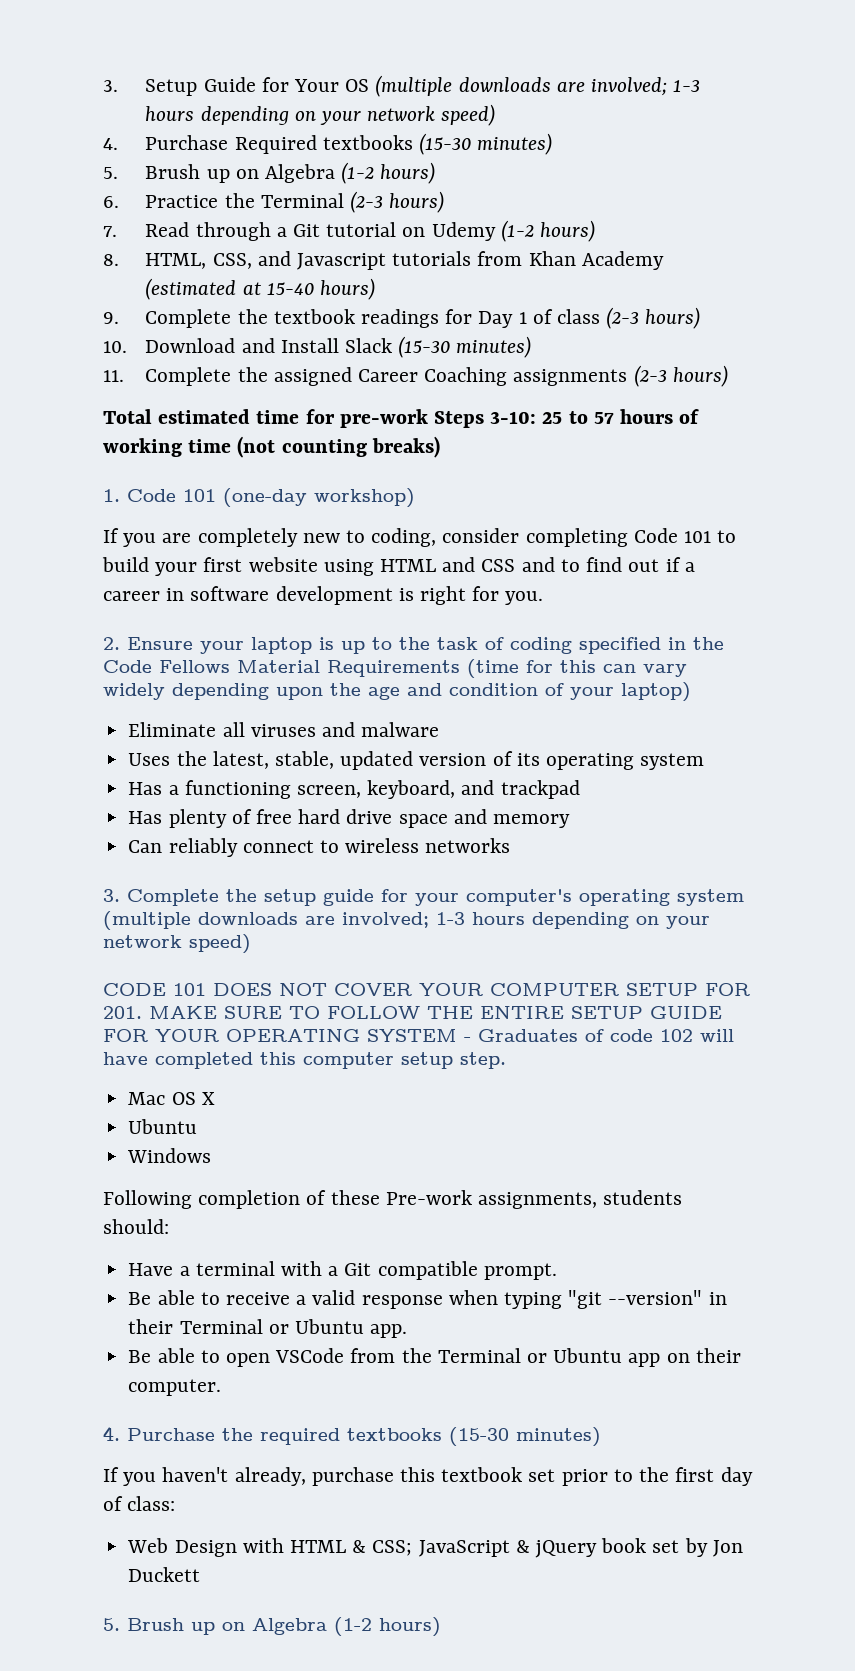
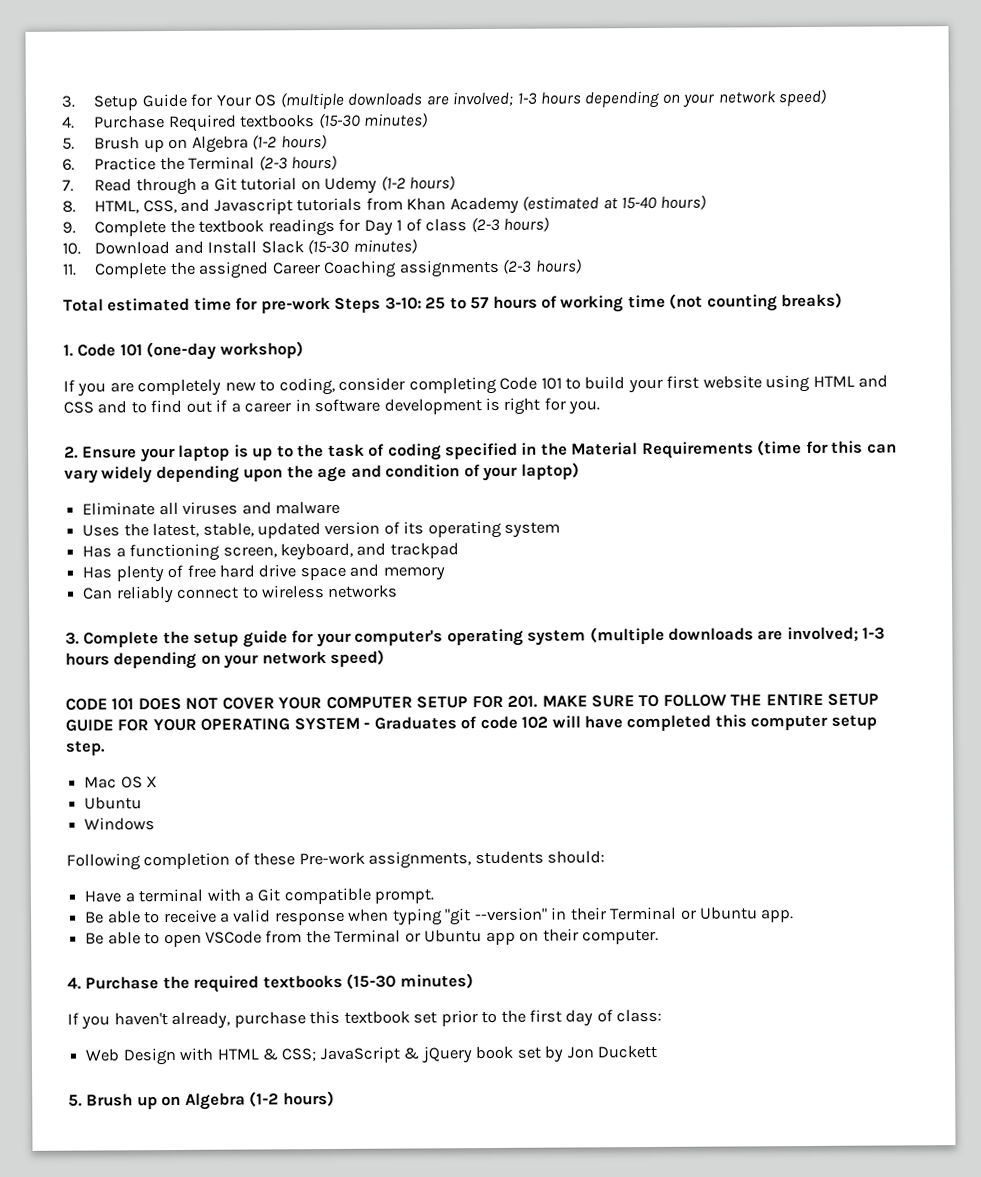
- 2. Ensure your laptop is up to the task of coding specified in the Code Fellows Material Requirements (time for this can vary widely depending upon the age and condition of your laptop)
+ 2. Ensure your laptop is up to the task of coding specified in the Material Requirements (time for this can vary widely depending upon the age and condition of your laptop)

